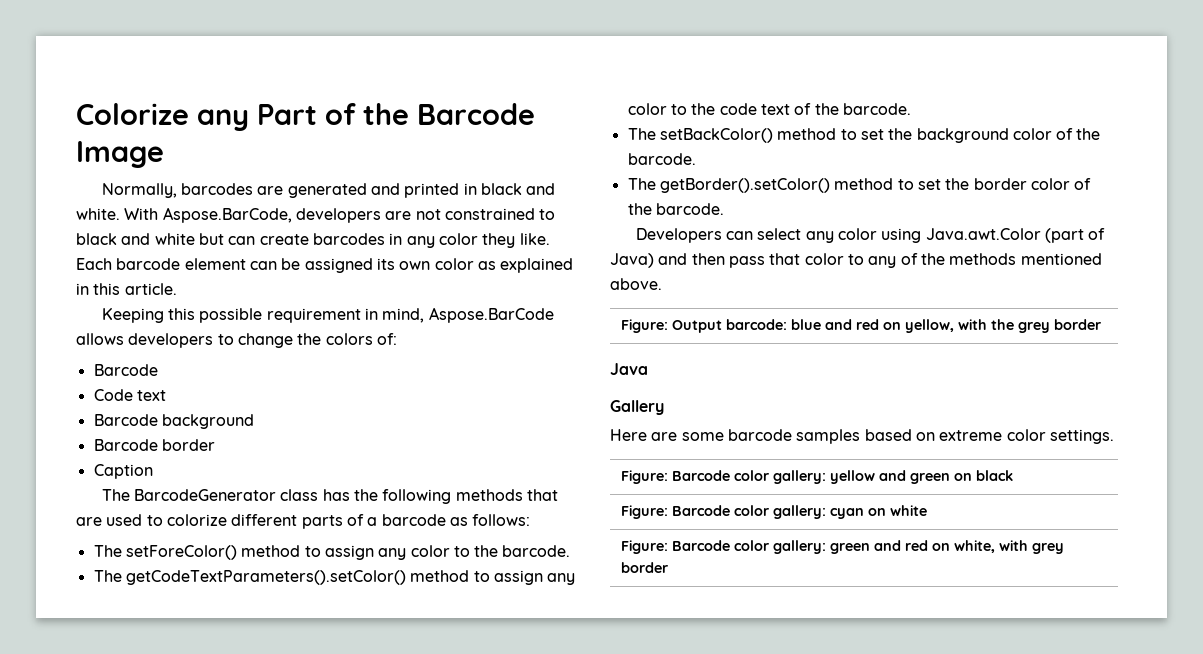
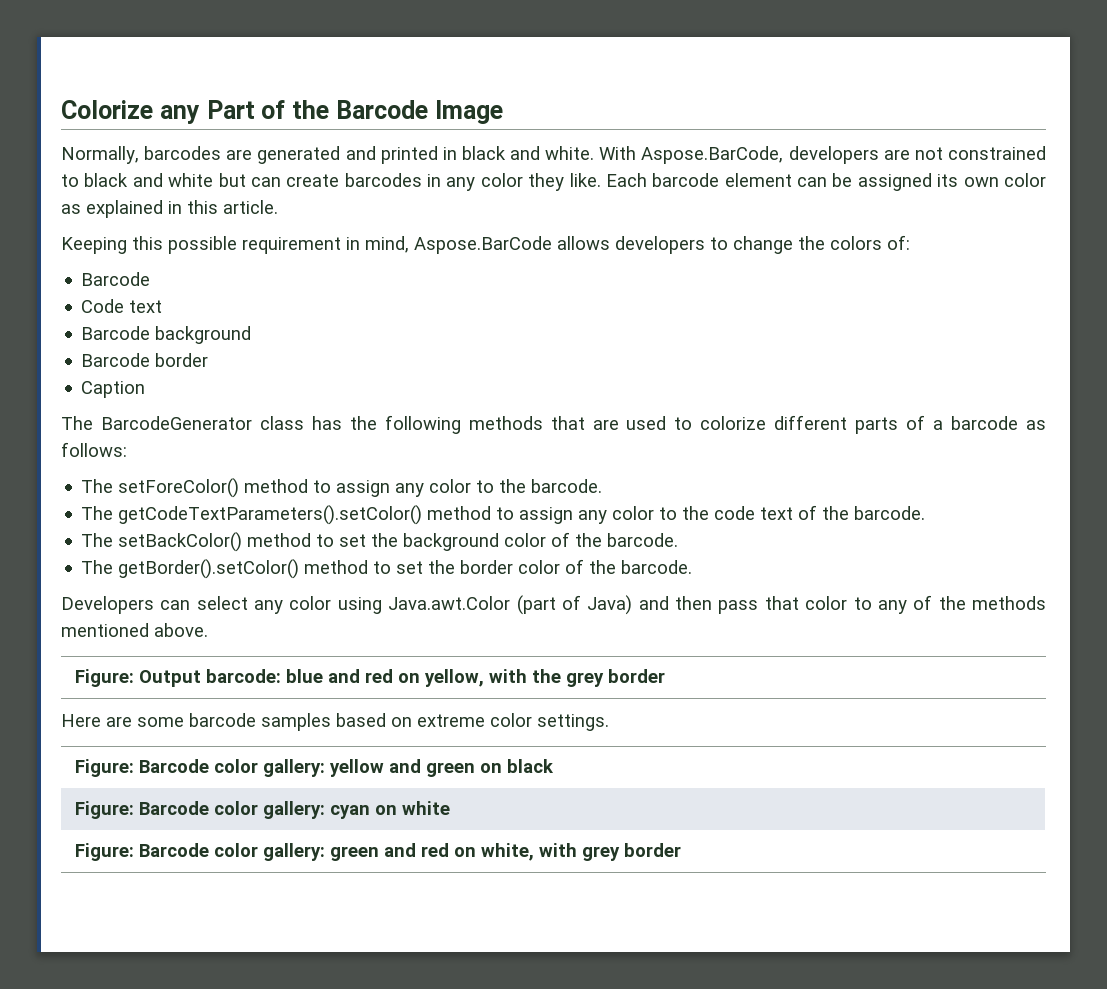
- Java
- Gallery

